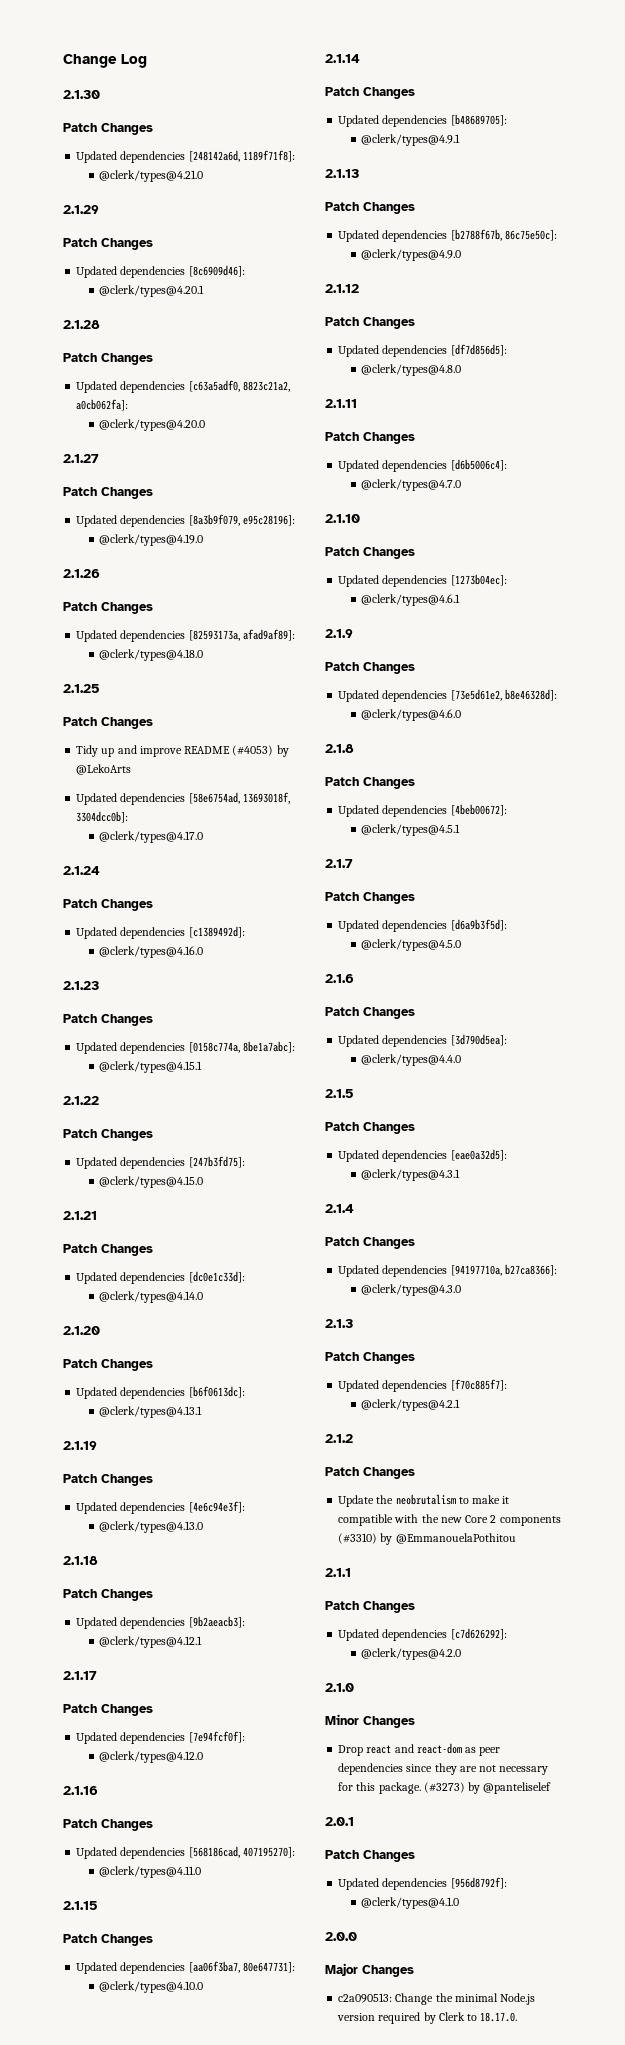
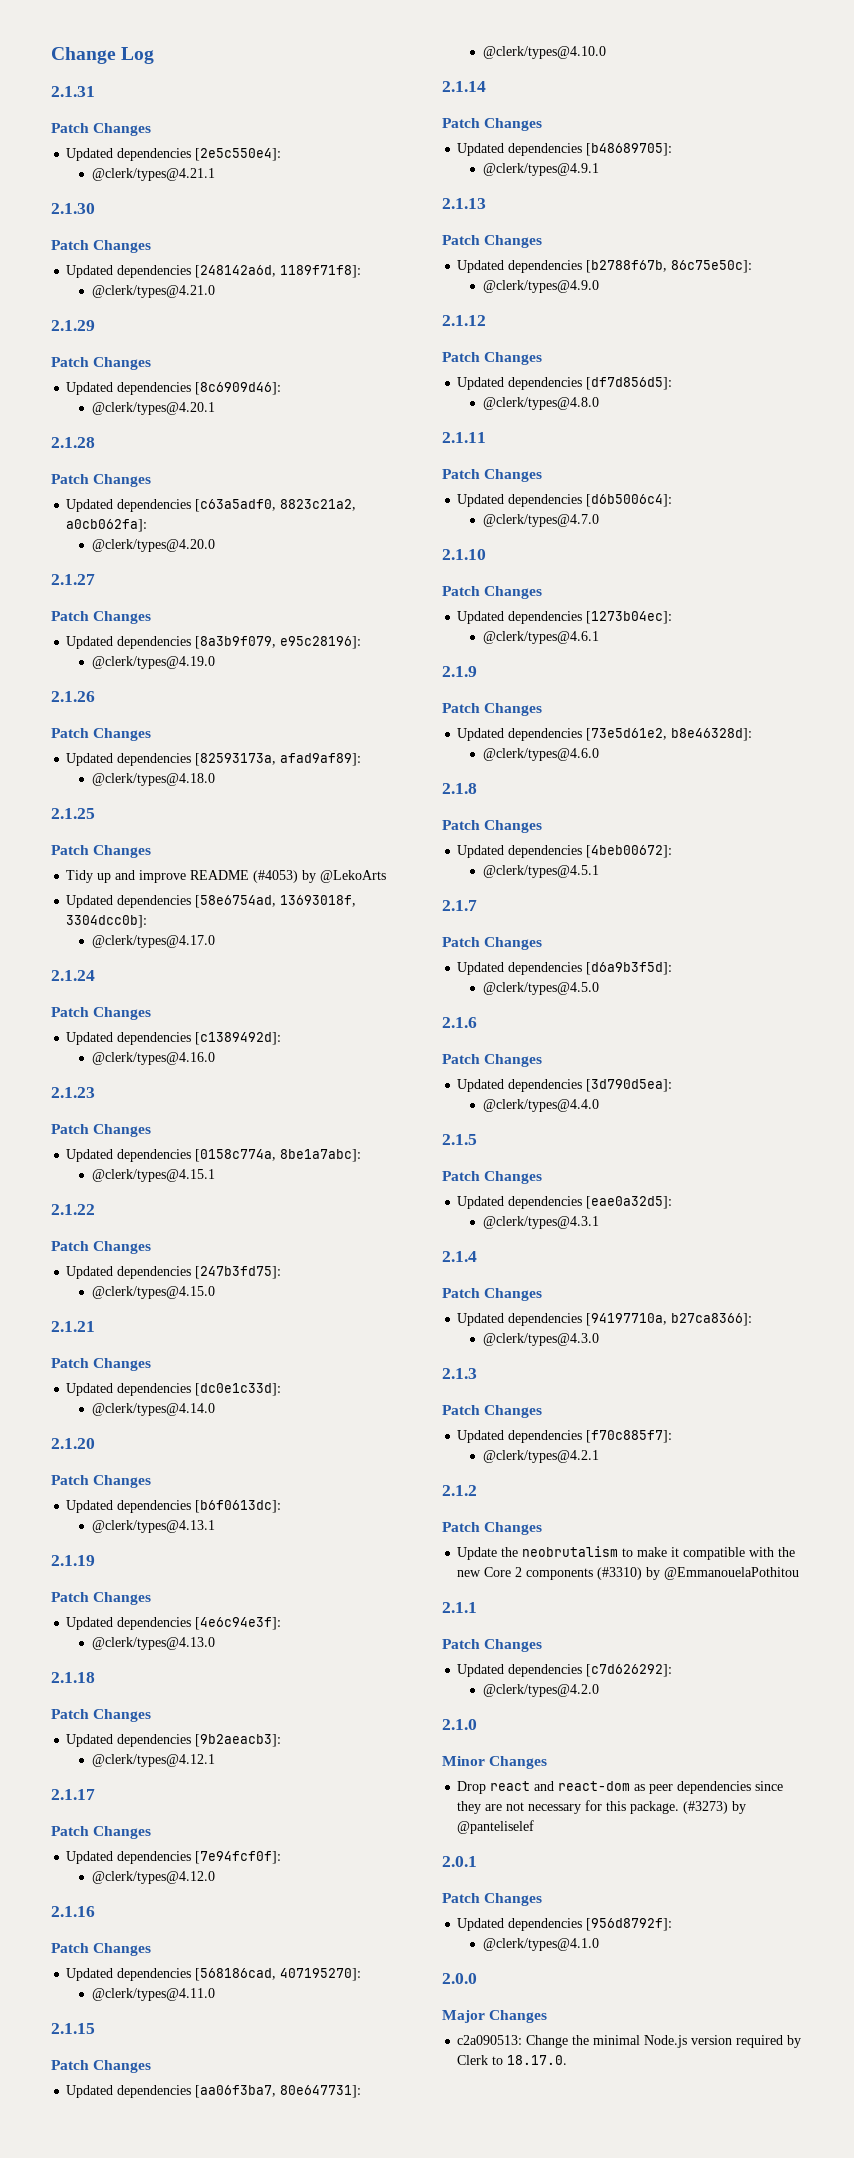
+ 2.1.31
+ Patch Changes
+ Updated dependencies [2e5c550e4]:
+ @clerk/types@4.21.1

